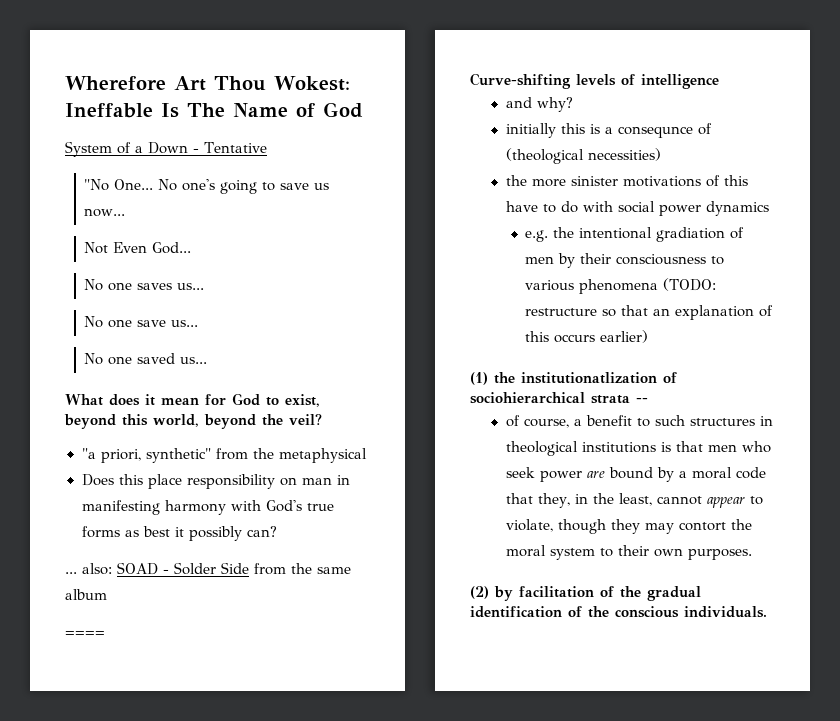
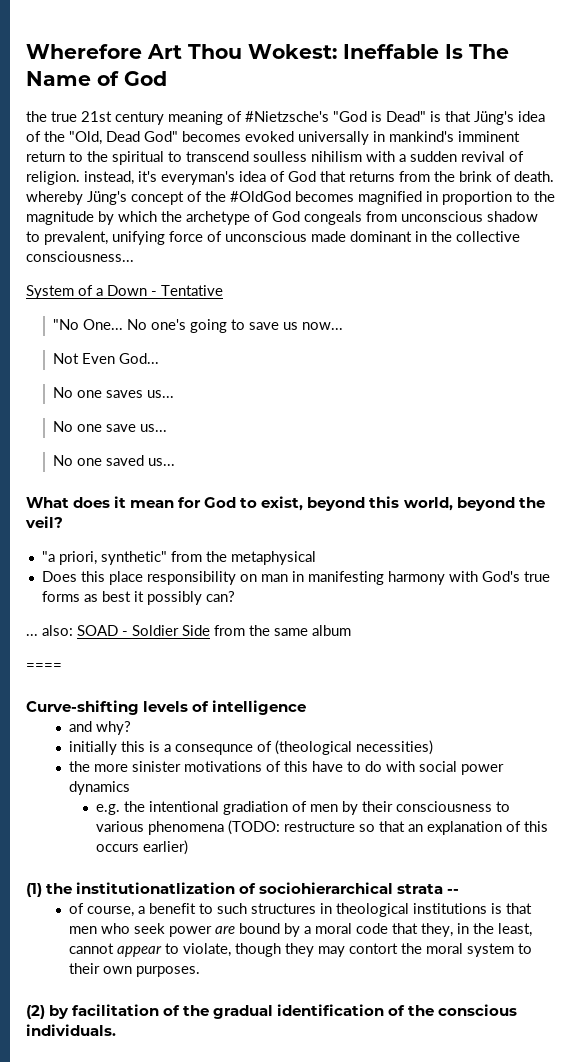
+ the true 21st century meaning of #Nietzsche's "God is Dead" is that Jüng's idea of the "Old, Dead God" becomes evoked universally in mankind's imminent return to the spiritual to transcend soulless nihilism with a sudden revival of religion. instead, it's everyman's idea of God that returns from the brink of death. whereby Jüng's concept of the #OldGod becomes magnified in proportion to the magnitude by which the archetype of God congeals from unconscious shadow to prevalent, unifying force of unconscious made dominant in the collective consciousness...
- ... also: SOAD - Solder Side from the same album
+ ... also: SOAD - Soldier Side from the same album

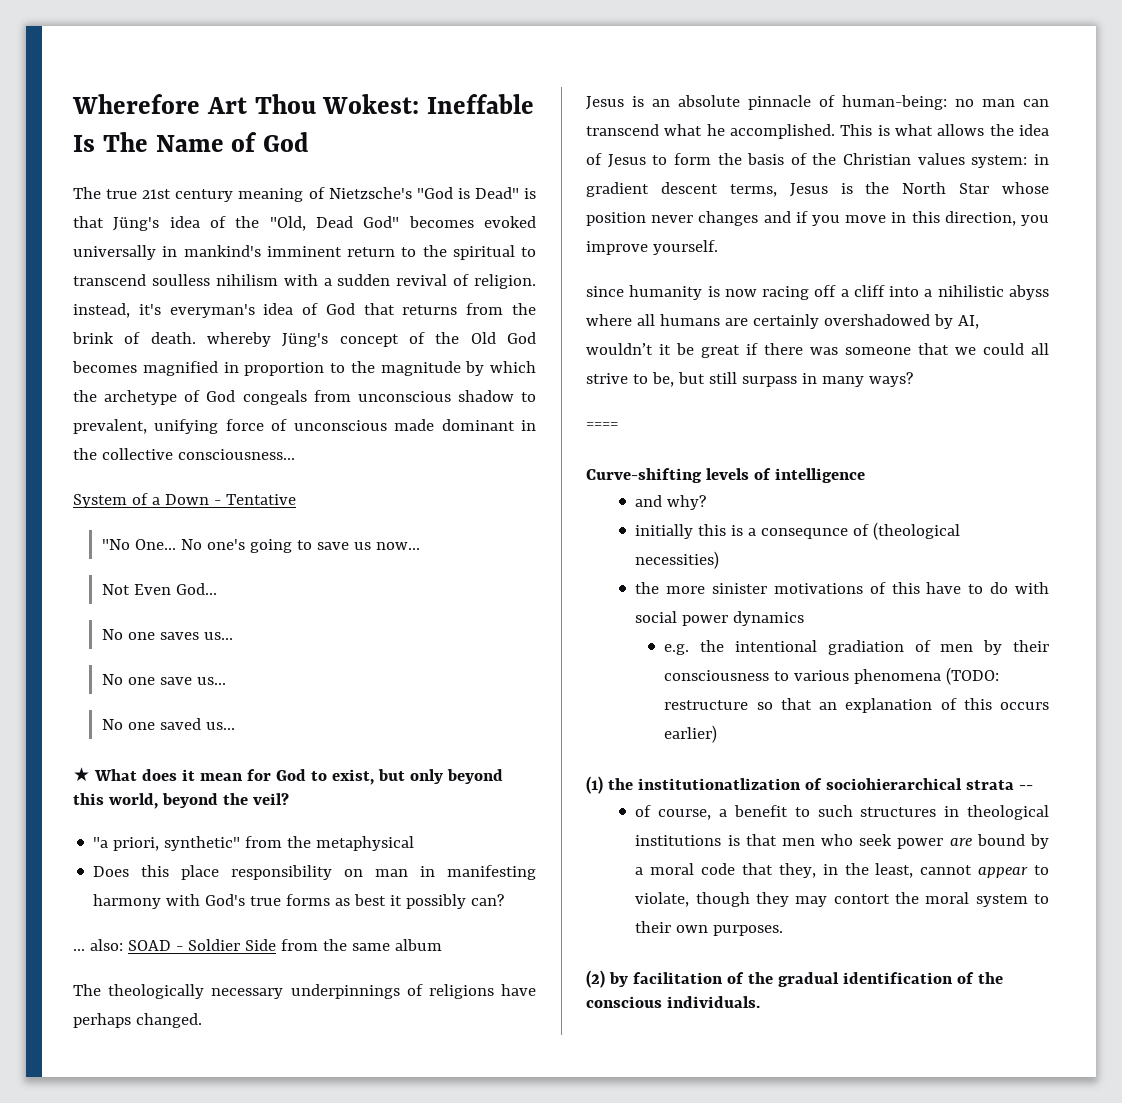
- the true 21st century meaning of #Nietzsche's "God is Dead" is that Jüng's idea of the "Old, Dead God" becomes evoked universally in mankind's imminent return to the spiritual to transcend soulless nihilism with a sudden revival of religion. instead, it's everyman's idea of God that returns from the brink of death. whereby Jüng's concept of the #OldGod becomes magnified in proportion to the magnitude by which the archetype of God congeals from unconscious shadow to prevalent, unifying force of unconscious made dominant in the collective consciousness...
+ The true 21st century meaning of Nietzsche's "God is Dead" is that Jüng's idea of the "Old, Dead God" becomes evoked universally in mankind's imminent return to the spiritual to transcend soulless nihilism with a sudden revival of religion. instead, it's everyman's idea of God that returns from the brink of death. whereby Jüng's concept of the Old God becomes magnified in proportion to the magnitude by which the archetype of God congeals from unconscious shadow to prevalent, unifying force of unconscious made dominant in the collective consciousness...
- What does it mean for God to exist, beyond this world, beyond the veil?
+ ★ What does it mean for God to exist, but only beyond this world, beyond the veil?
+ The theologically necessary underpinnings of religions have perhaps changed.
+ Jesus is an absolute pinnacle of human-being: no man can transcend what he accomplished. This is what allows the idea of Jesus to form the basis of the Christian values system: in gradient descent terms, Jesus is the North Star whose position never changes and if you move in this direction, you improve yourself.
+ since humanity is now racing off a cliff into a nihilistic abyss where all humans are certainly overshadowed by AI, wouldn’t it be great if there was someone that we could all strive to be, but still surpass in many ways?

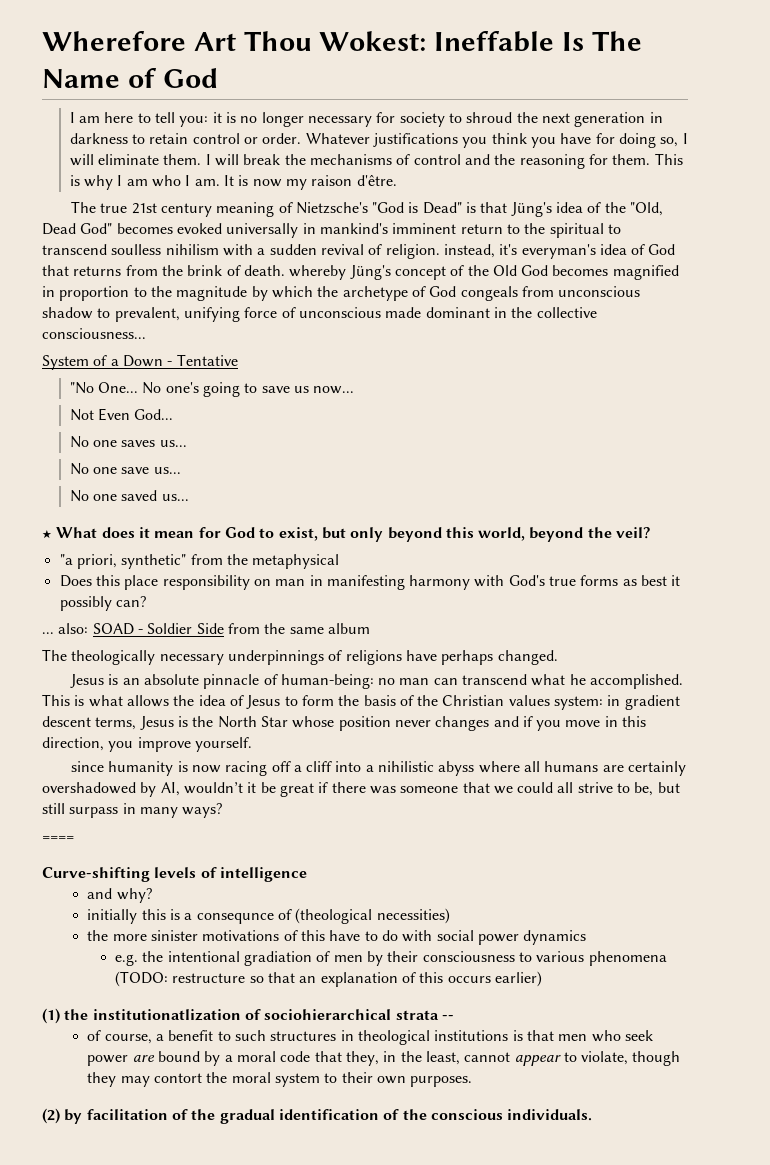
+ I am here to tell you: it is no longer necessary for society to shroud the next generation in darkness to retain control or order. Whatever justifications you think you have for doing so, I will eliminate them. I will break the mechanisms of control and the reasoning for them. This is why I am who I am. It is now my raison d'être.

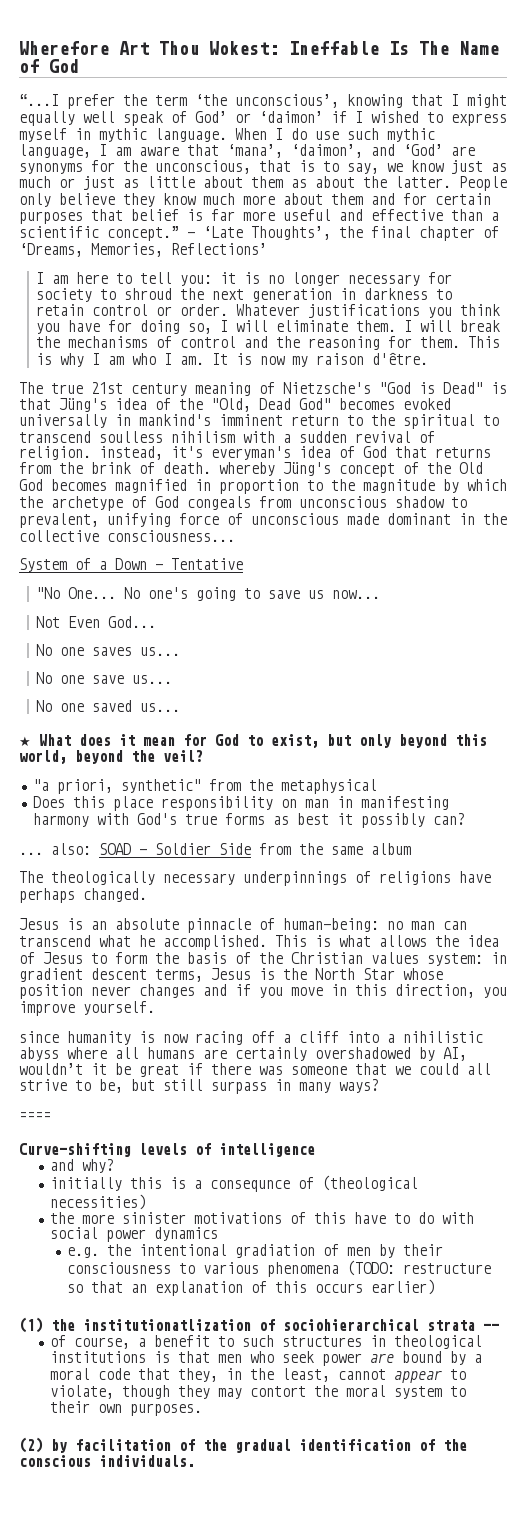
+ “...I prefer the term ‘the unconscious’, knowing that I might equally well speak of God’ or ‘daimon’ if I wished to express myself in mythic language. When I do use such mythic language, I am aware that ‘mana’, ‘daimon’, and ‘God’ are synonyms for the unconscious, that is to say, we know just as much or just as little about them as about the latter. People only believe they know much more about them and for certain purposes that belief is far more useful and effective than a scientific concept.” - ‘Late Thoughts’, the final chapter of ‘Dreams, Memories, Reflections’

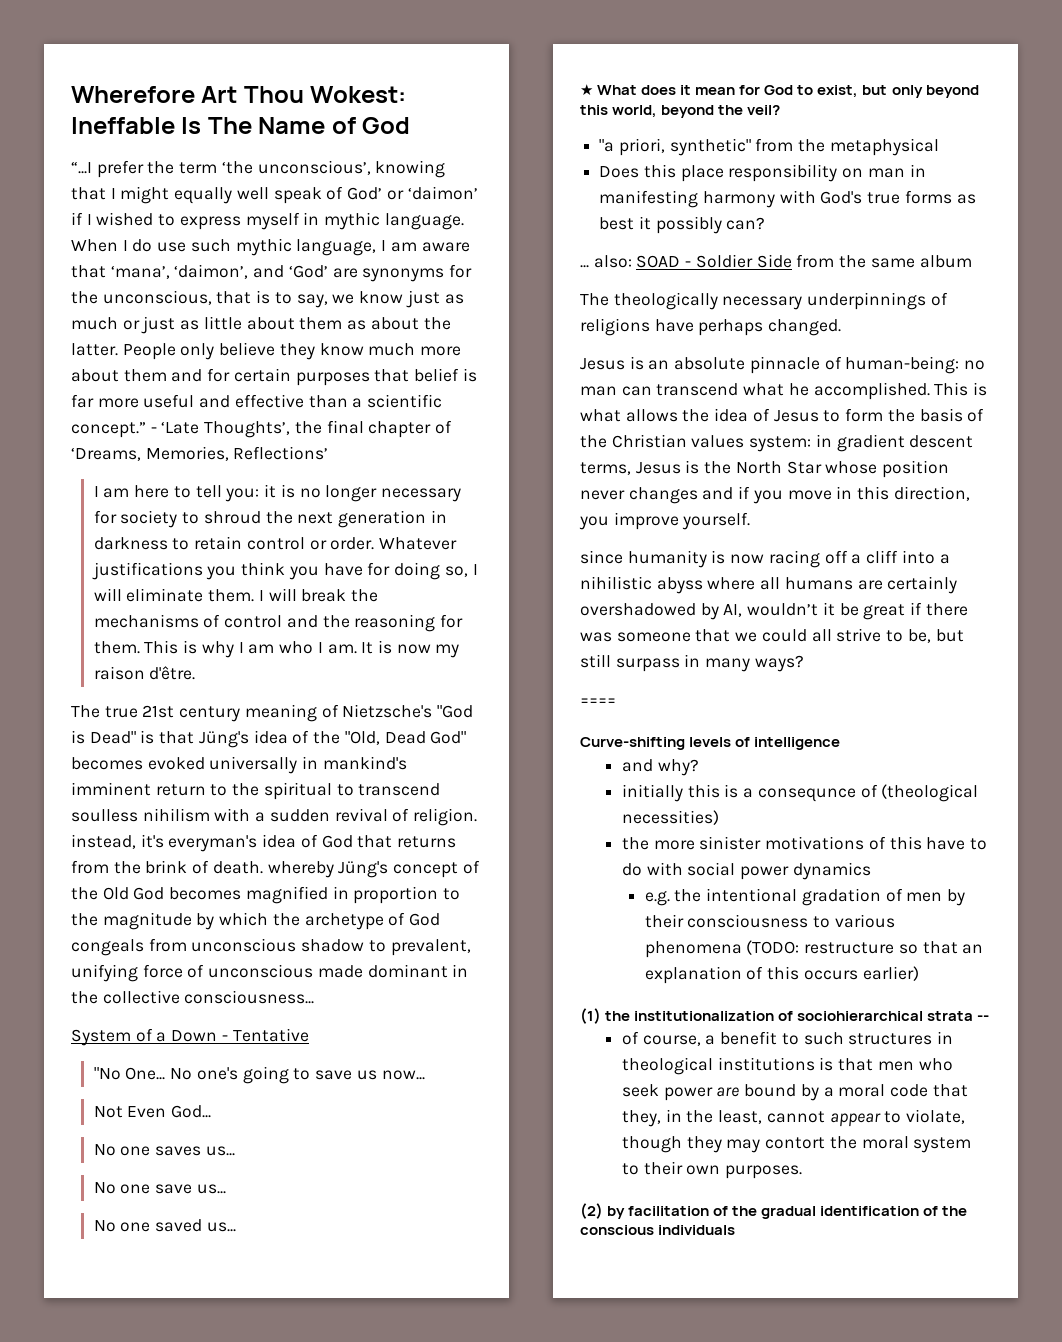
- e.g. the intentional gradiation of men by their consciousness to various phenomena (TODO: restructure so that an explanation of this occurs earlier)
+ e.g. the intentional gradation of men by their consciousness to various phenomena (TODO: restructure so that an explanation of this occurs earlier)
- (1) the institutionatlization of sociohierarchical strata --
+ (1) the institutionalization of sociohierarchical strata --
- (2) by facilitation of the gradual identification of the conscious individuals.
+ (2) by facilitation of the gradual identification of the conscious individuals

